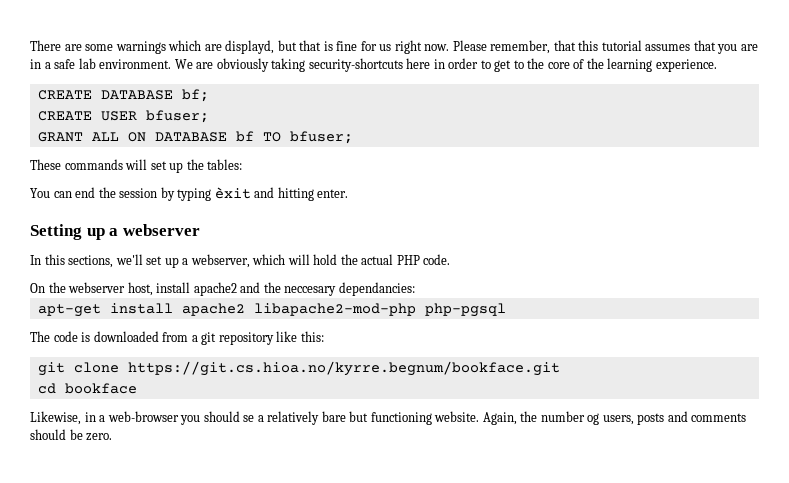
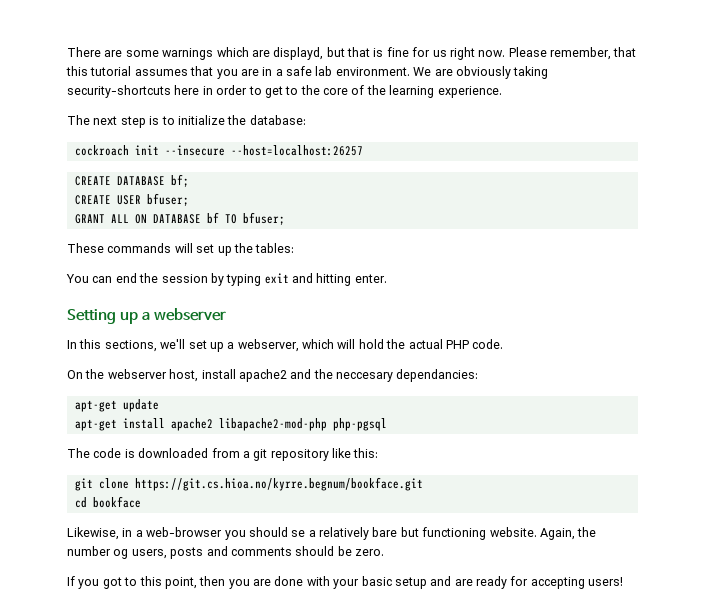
+ The next step is to initialize the database:
+ cockroach init --insecure --host=localhost:26257
- You can end the session by typing èxit and hitting enter.
+ You can end the session by typing exit and hitting enter.
+ apt-get update
+ If you got to this point, then you are done with your basic setup and are ready for accepting users!

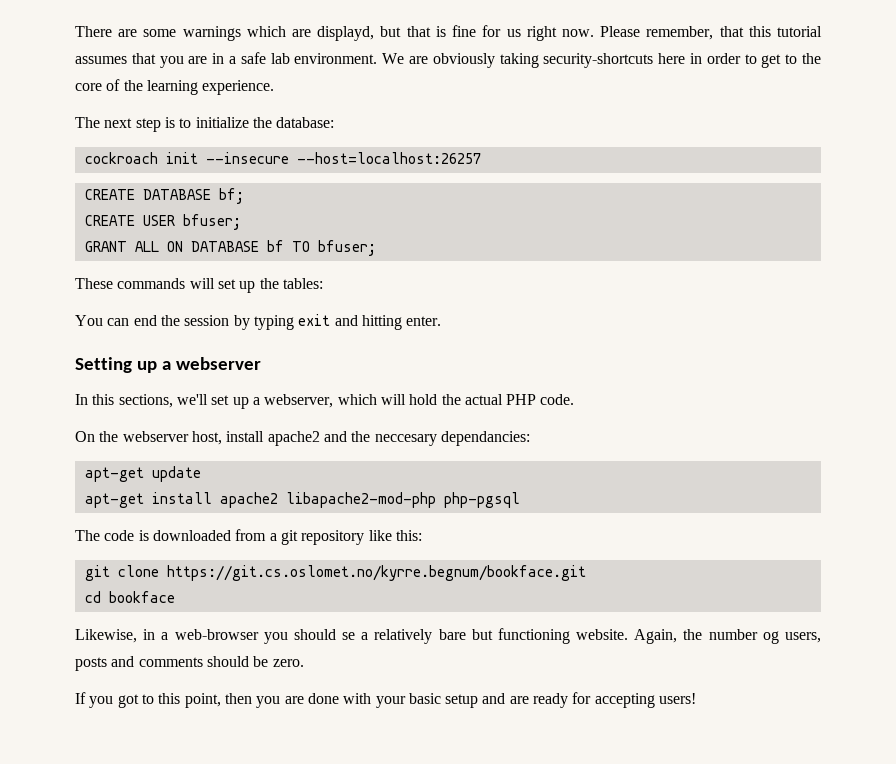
- git clone https://git.cs.hioa.no/kyrre.begnum/bookface.git
+ git clone https://git.cs.oslomet.no/kyrre.begnum/bookface.git

